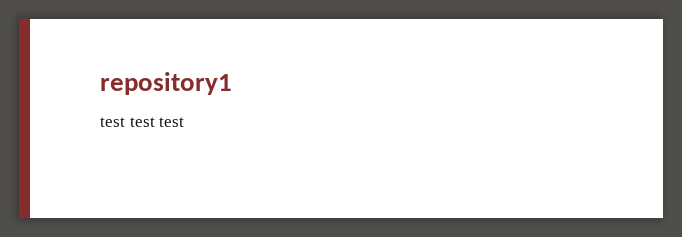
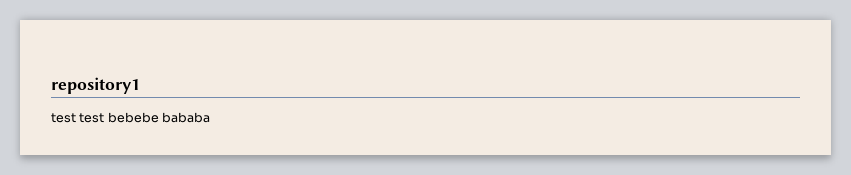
- test test test
+ test test bebebe bababa

